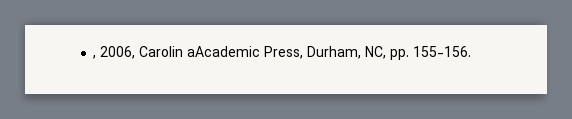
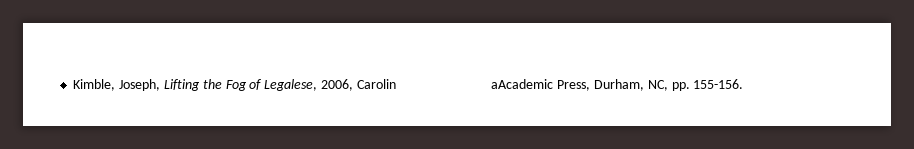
- , 2006, Carolin aAcademic Press, Durham, NC, pp. 155-156.
+ Kimble, Joseph, Lifting the Fog of Legalese, 2006, Carolin aAcademic Press, Durham, NC, pp. 155-156.

